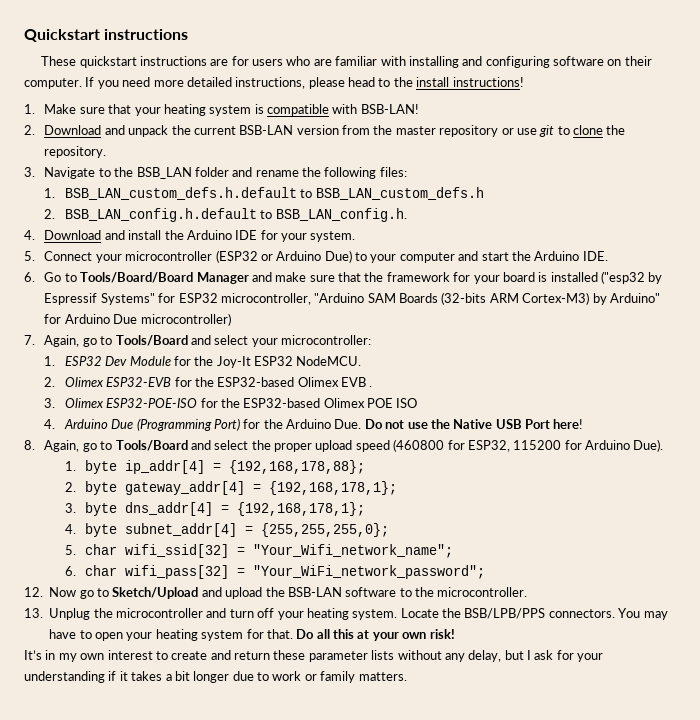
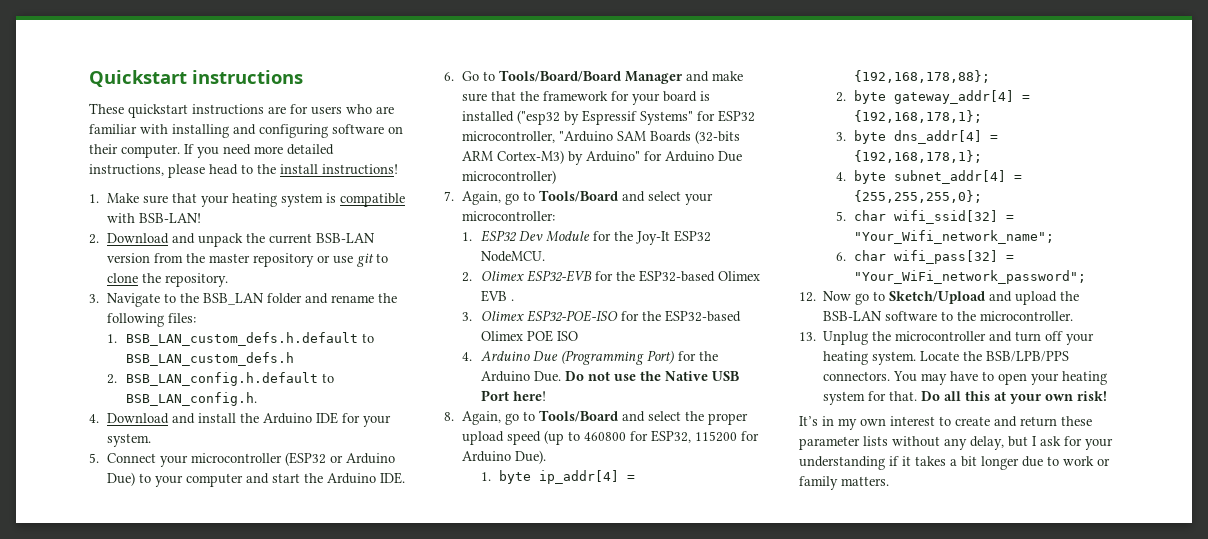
- 8. Again, go to Tools/Board and select the proper upload speed (460800 for ESP32, 115200 for Arduino Due).
+ 8. Again, go to Tools/Board and select the proper upload speed (up to 460800 for ESP32, 115200 for Arduino Due).

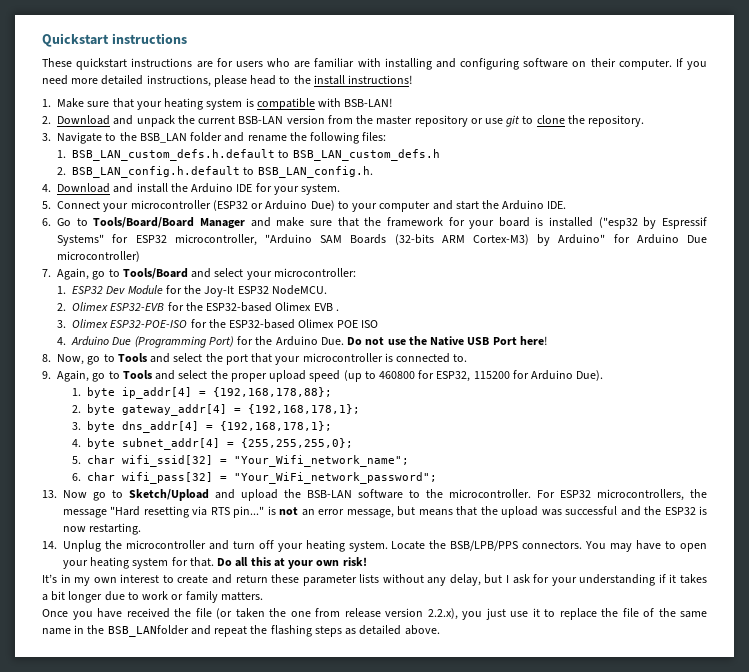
- 8. Again, go to Tools/Board and select the proper upload speed (up to 460800 for ESP32, 115200 for Arduino Due).
+ 8. Now, go to Tools and select the port that your microcontroller is connected to.
+ 9. Again, go to Tools and select the proper upload speed (up to 460800 for ESP32, 115200 for Arduino Due).
- 12. Now go to Sketch/Upload and upload the BSB-LAN software to the microcontroller.
- 13. Unplug the microcontroller and turn off your heating system.
+ 13. Now go to Sketch/Upload and upload the BSB-LAN software to the microcontroller. For ESP32 microcontrollers, the message "Hard resetting via RTS pin..." is not an error message, but means that the upload was successful and the ESP32 is now restarting.
+ 14. Unplug the microcontroller and turn off your heating system.
+ Once you have received the file (or taken the one from release version 2.2.x), you just use it to replace the file of the same name in the BSB_LANfolder and repeat the flashing steps as detailed above.

